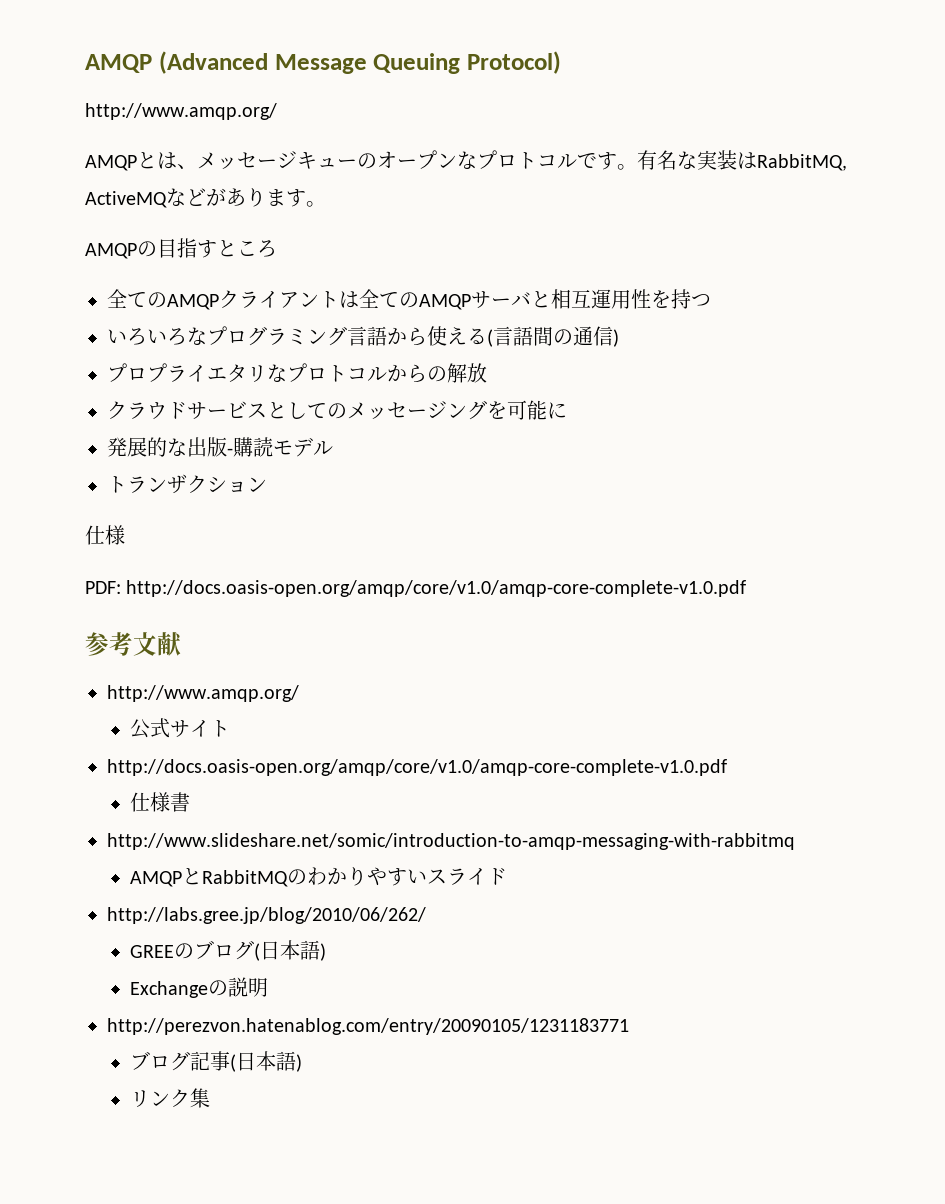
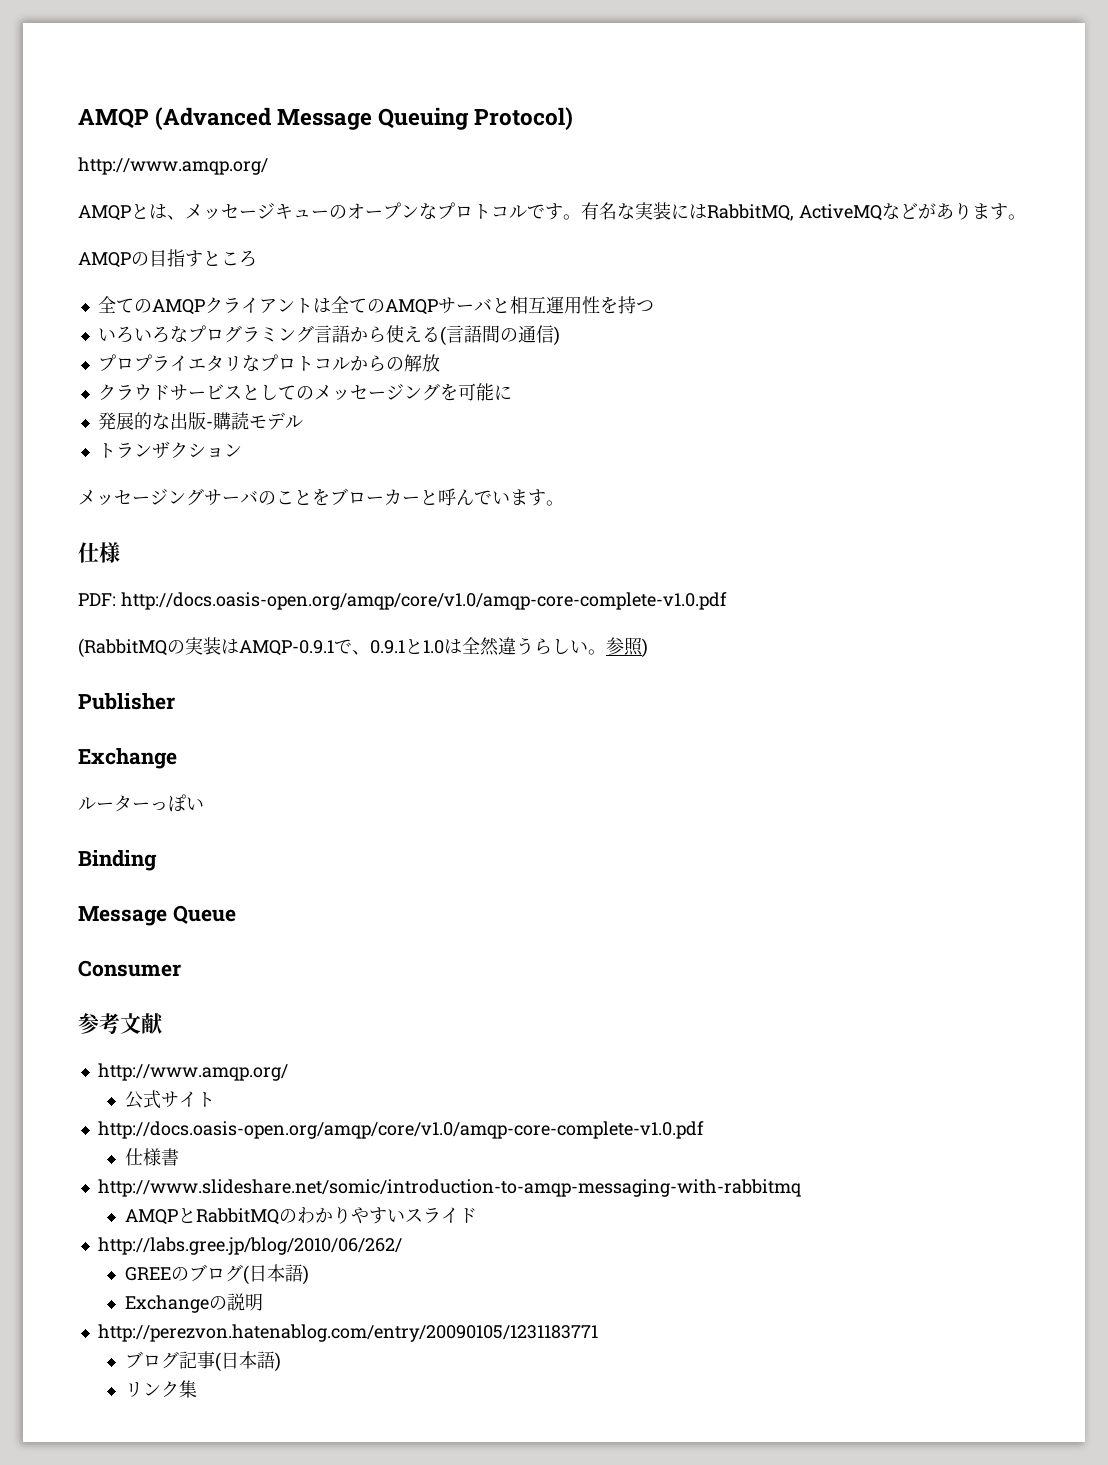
- 有名な実装はRabbitMQ, ActiveMQなどがあります。
+ 有名な実装にはRabbitMQ, ActiveMQなどがあります。
  トランザクション
+ メッセージングサーバのことをブローカーと呼んでいます。
  仕様
  PDF: http://docs.oasis-open.org/amqp/core/v1.0/amqp-core-complete-v1.0.pdf
+ (RabbitMQの実装はAMQP-0.9.1で、0.9.1と1.0は全然違うらしい。参照)
+ Publisher
+ Exchange
+ ルーターっぽい
+ Binding
+ Message Queue
+ Consumer

